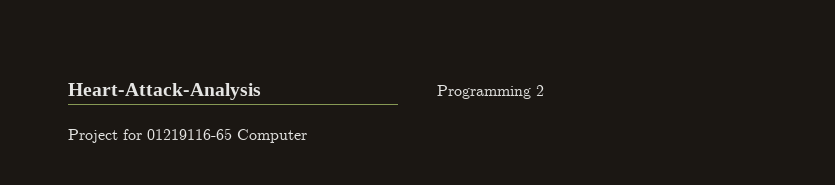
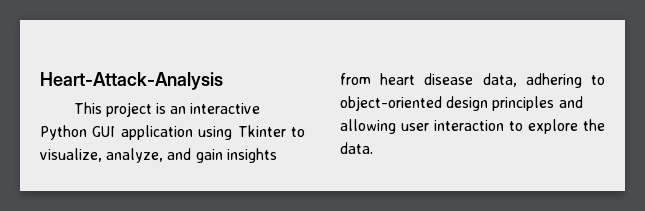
- Project for 01219116-65 Computer Programming 2
+ This project is an interactive Python GUI application using Tkinter to visualize, analyze, and gain insights from heart disease data, adhering to object-oriented design principles and allowing user interaction to explore the data.

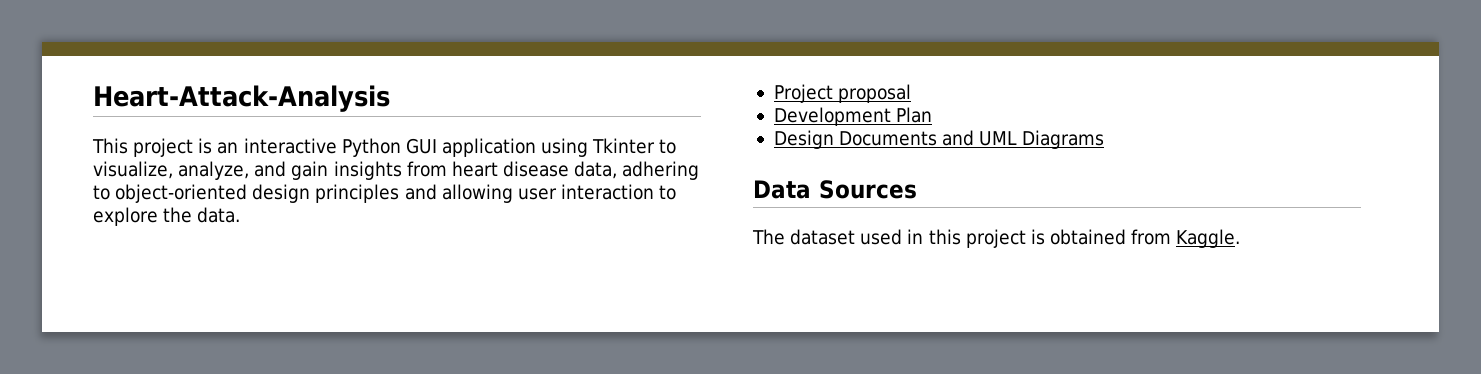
+ Project proposal
+ Development Plan
+ Design Documents and UML Diagrams
+ Data Sources
+ The dataset used in this project is obtained from Kaggle.

